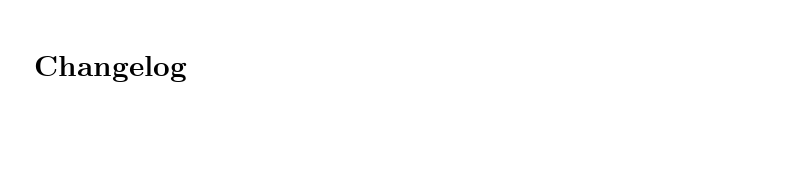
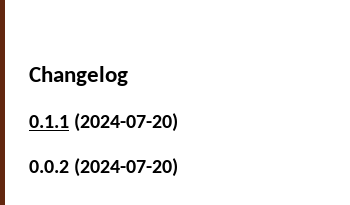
+ 0.1.1 (2024-07-20)
+ 0.0.2 (2024-07-20)

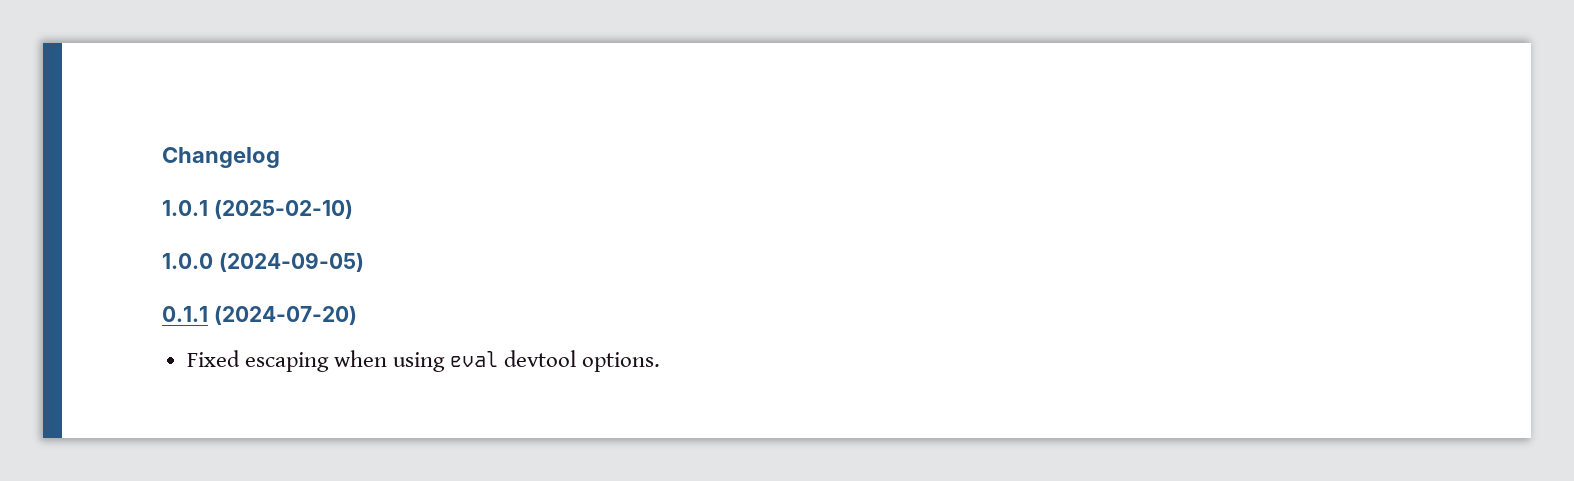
+ 1.0.1 (2025-02-10)
+ 1.0.0 (2024-09-05)
  0.1.1 (2024-07-20)
- 0.0.2 (2024-07-20)
+ Fixed escaping when using eval devtool options.

